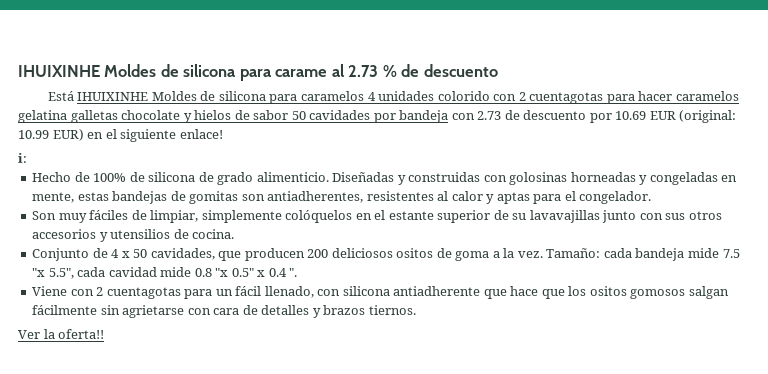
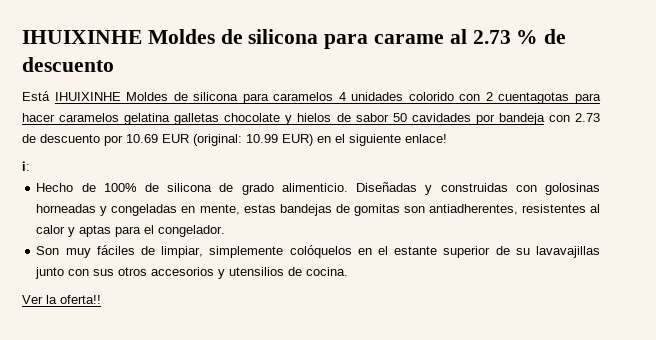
- Conjunto de 4 x 50 cavidades, que producen 200 deliciosos ositos de goma a la vez. Tamaño: cada bandeja mide 7.5 "x 5.5", cada cavidad mide 0.8 "x 0.5" x 0.4 ".
- Viene con 2 cuentagotas para un fácil llenado, con silicona antiadherente que hace que los ositos gomosos salgan fácilmente sin agrietarse con cara de detalles y brazos tiernos.

